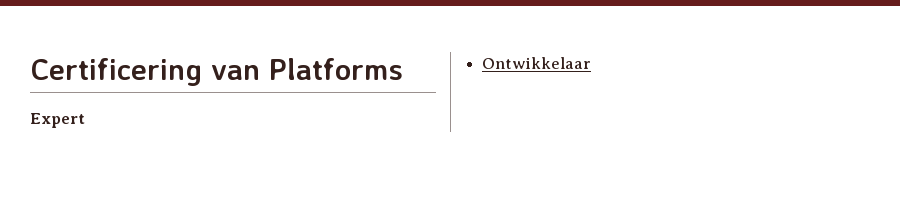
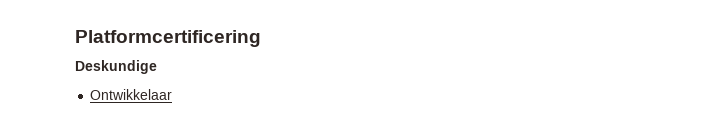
- Certificering van Platforms
- Expert
+ Platformcertificering
+ Deskundige

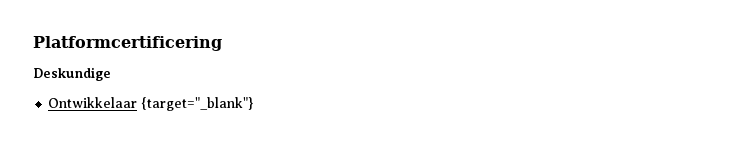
- Ontwikkelaar
+ Ontwikkelaar {target="_blank"}

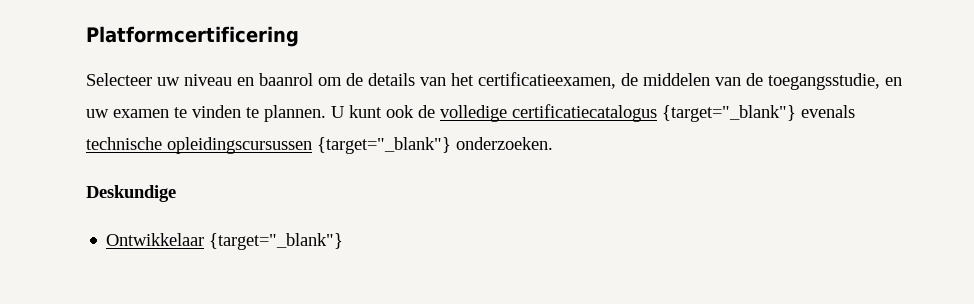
+ Selecteer uw niveau en baanrol om de details van het certificatieexamen, de middelen van de toegangsstudie, en uw examen te vinden te plannen. U kunt ook de volledige certificatiecatalogus {target="_blank"} evenals technische opleidingscursussen {target="_blank"} onderzoeken.

